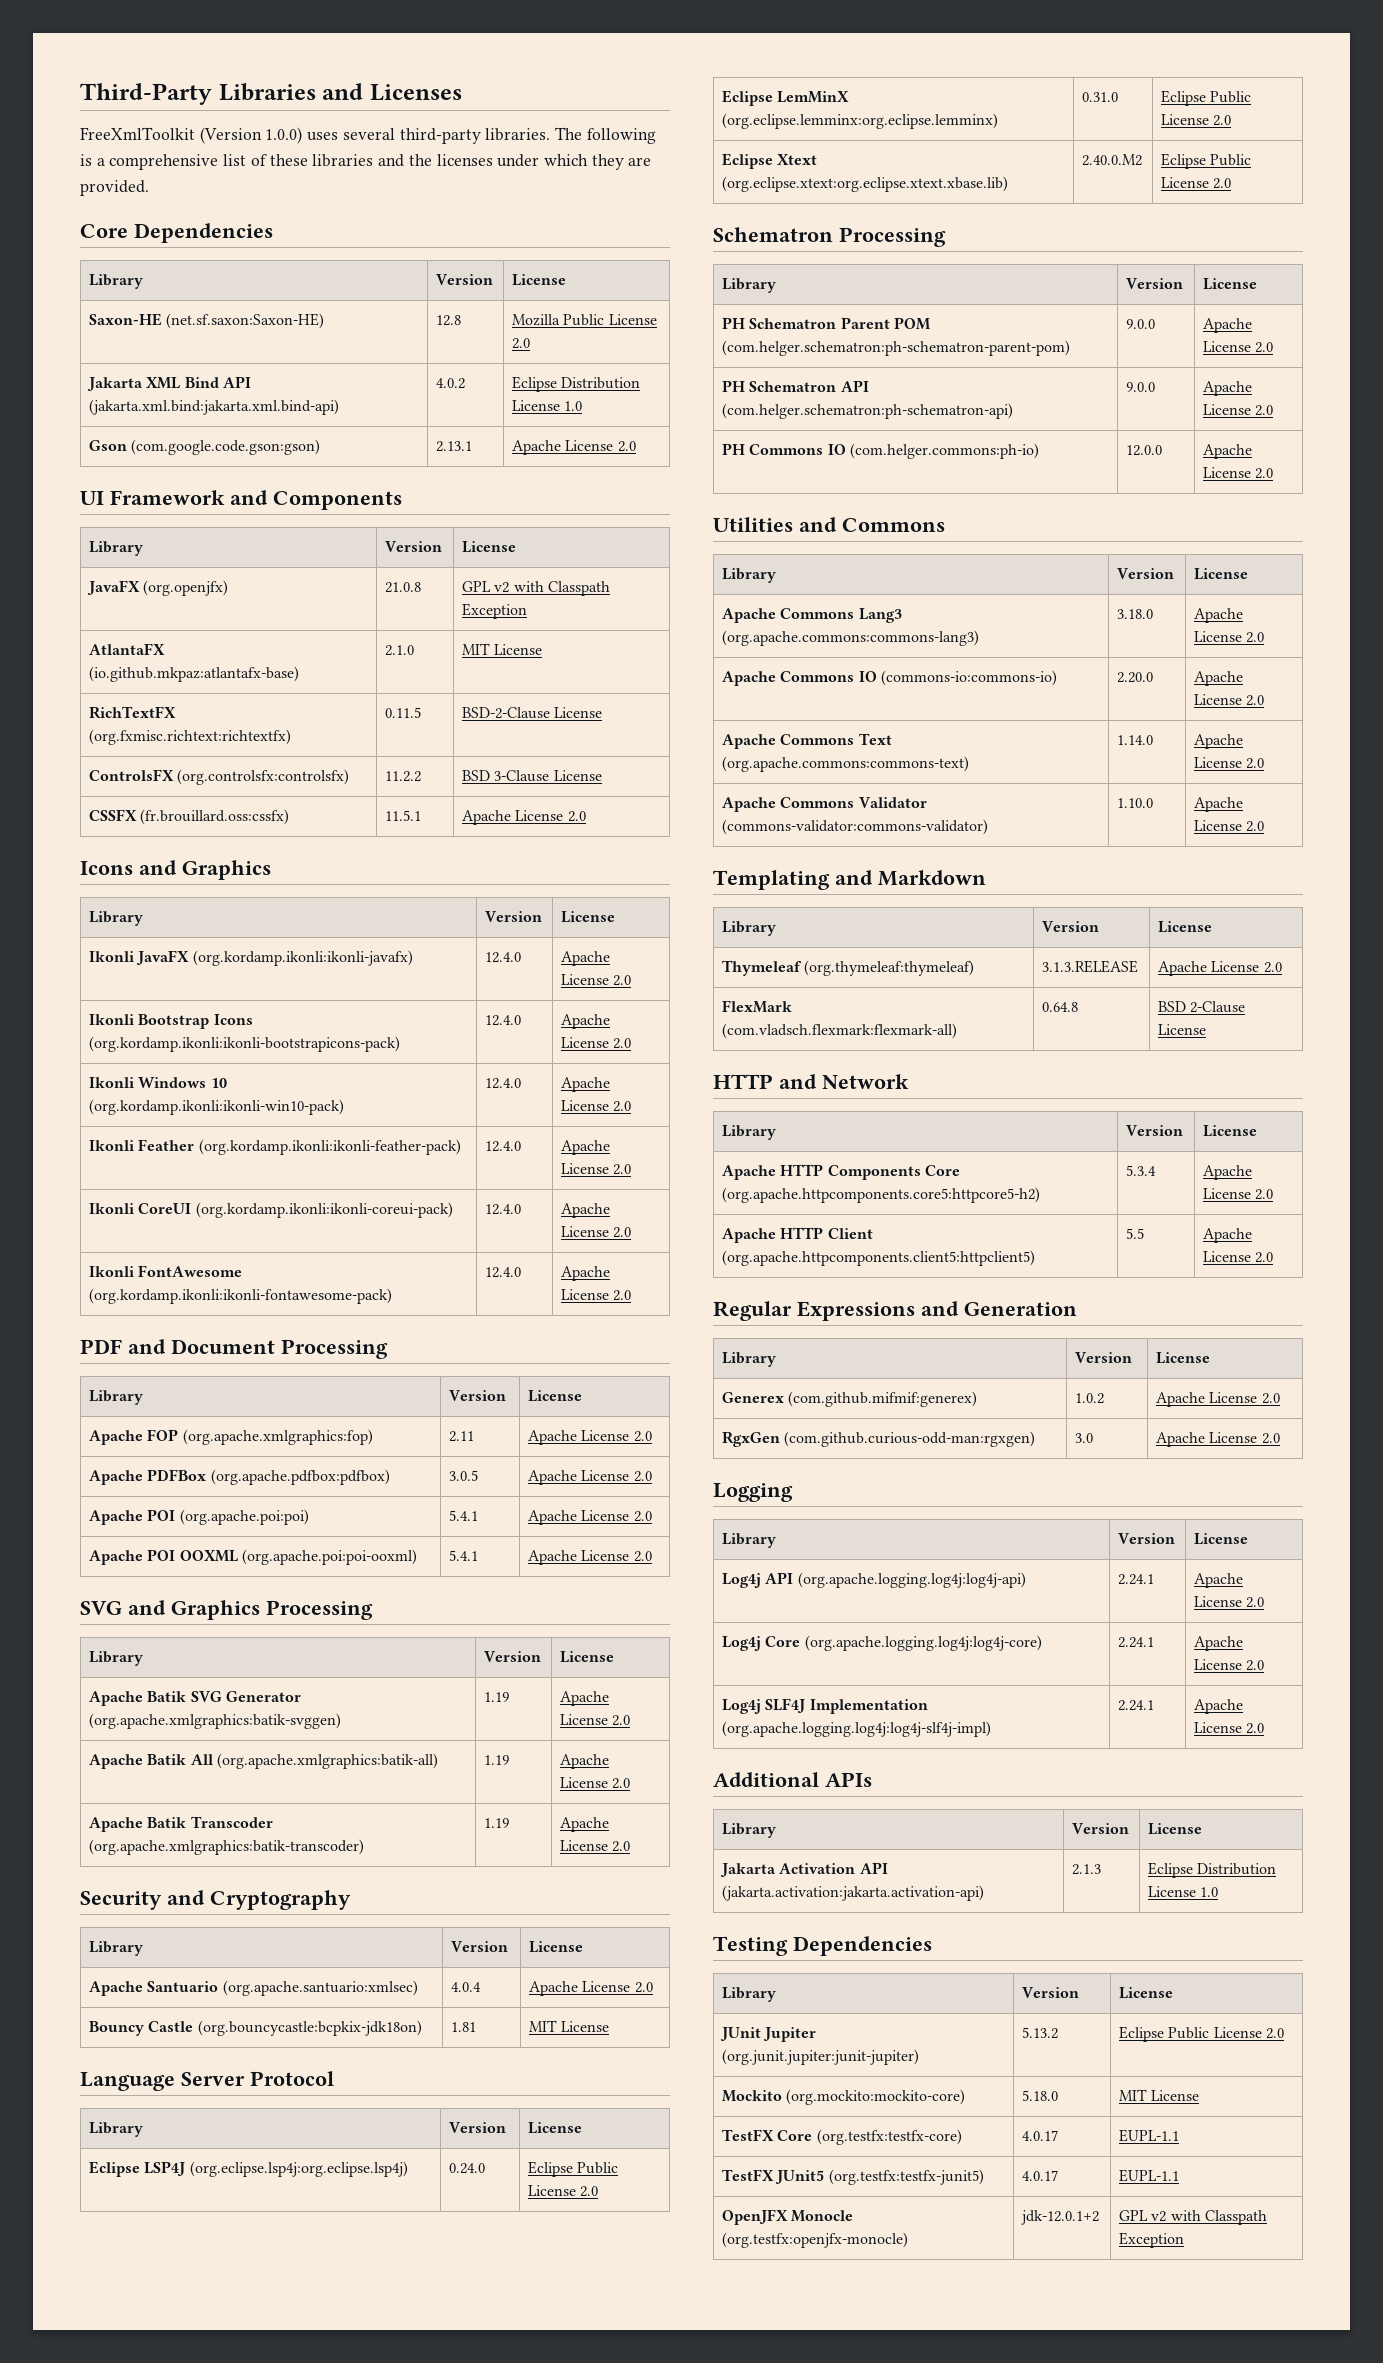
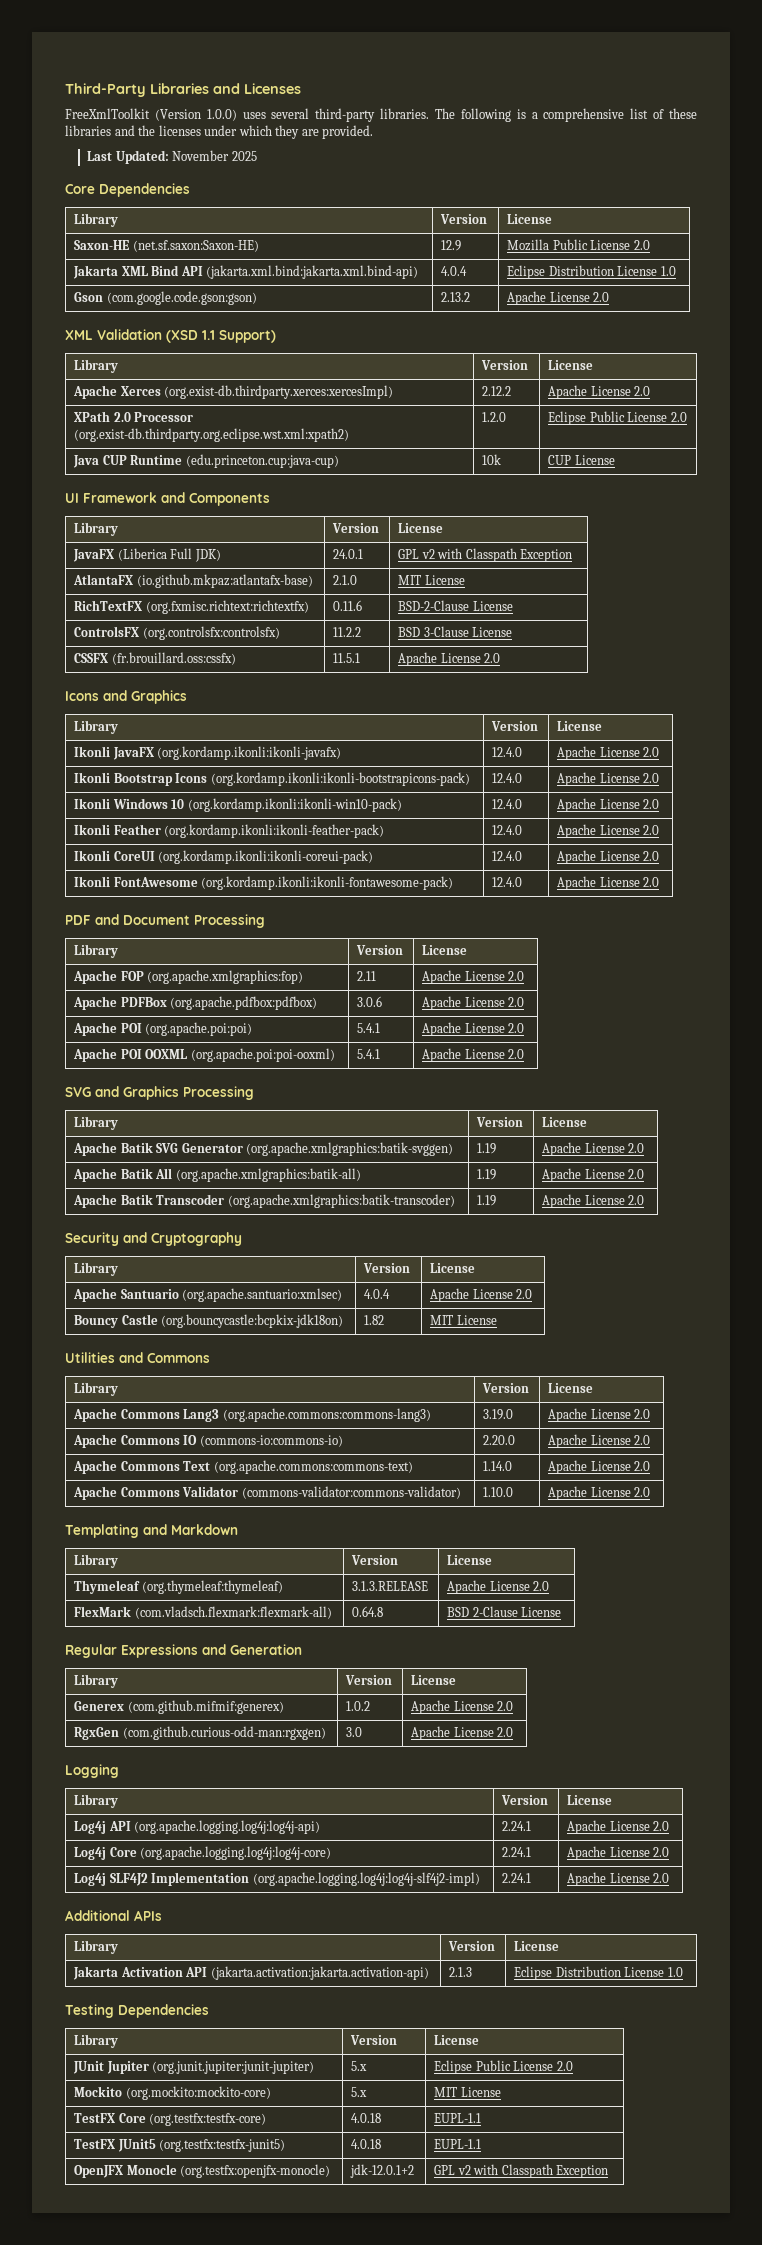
+ Last Updated: November 2025
- Saxon-HE (net.sf.saxon:Saxon-HE) | 12.8 | Mozilla Public License 2.0
+ Saxon-HE (net.sf.saxon:Saxon-HE) | 12.9 | Mozilla Public License 2.0
- Jakarta XML Bind API (jakarta.xml.bind:jakarta.xml.bind-api) | 4.0.2 | Eclipse Distribution License 1.0
+ Jakarta XML Bind API (jakarta.xml.bind:jakarta.xml.bind-api) | 4.0.4 | Eclipse Distribution License 1.0
- Gson (com.google.code.gson:gson) | 2.13.1 | Apache License 2.0
+ Gson (com.google.code.gson:gson) | 2.13.2 | Apache License 2.0
+ XML Validation (XSD 1.1 Support)
+ Library | Version | License
+ Apache Xerces (org.exist-db.thirdparty.xerces:xercesImpl) | 2.12.2 | Apache License 2.0
+ XPath 2.0 Processor (org.exist-db.thirdparty.org.eclipse.wst.xml:xpath2) | 1.2.0 | Eclipse Public License 2.0
+ Java CUP Runtime (edu.princeton.cup:java-cup) | 10k | CUP License
- JavaFX (org.openjfx) | 21.0.8 | GPL v2 with Classpath Exception
+ JavaFX (Liberica Full JDK) | 24.0.1 | GPL v2 with Classpath Exception
- RichTextFX (org.fxmisc.richtext:richtextfx) | 0.11.5 | BSD-2-Clause License
+ RichTextFX (org.fxmisc.richtext:richtextfx) | 0.11.6 | BSD-2-Clause License
- Apache PDFBox (org.apache.pdfbox:pdfbox) | 3.0.5 | Apache License 2.0
+ Apache PDFBox (org.apache.pdfbox:pdfbox) | 3.0.6 | Apache License 2.0
- Bouncy Castle (org.bouncycastle:bcpkix-jdk18on) | 1.81 | MIT License
- Language Server Protocol
- Library | Version | License
- Eclipse LSP4J (org.eclipse.lsp4j:org.eclipse.lsp4j) | 0.24.0 | Eclipse Public License 2.0
- Eclipse LemMinX (org.eclipse.lemminx:org.eclipse.lemminx) | 0.31.0 | Eclipse Public License 2.0
- Eclipse Xtext (org.eclipse.xtext:org.eclipse.xtext.xbase.lib) | 2.40.0.M2 | Eclipse Public License 2.0
- Schematron Processing
- Library | Version | License
- PH Schematron Parent POM (com.helger.schematron:ph-schematron-parent-pom) | 9.0.0 | Apache License 2.0
- PH Schematron API (com.helger.schematron:ph-schematron-api) | 9.0.0 | Apache License 2.0
- PH Commons IO (com.helger.commons:ph-io) | 12.0.0 | Apache License 2.0
+ Bouncy Castle (org.bouncycastle:bcpkix-jdk18on) | 1.82 | MIT License
- Apache Commons Lang3 (org.apache.commons:commons-lang3) | 3.18.0 | Apache License 2.0
+ Apache Commons Lang3 (org.apache.commons:commons-lang3) | 3.19.0 | Apache License 2.0
- HTTP and Network
- Library | Version | License
- Apache HTTP Components Core (org.apache.httpcomponents.core5:httpcore5-h2) | 5.3.4 | Apache License 2.0
- Apache HTTP Client (org.apache.httpcomponents.client5:httpclient5) | 5.5 | Apache License 2.0
- Log4j SLF4J Implementation (org.apache.logging.log4j:log4j-slf4j-impl) | 2.24.1 | Apache License 2.0
+ Log4j SLF4J2 Implementation (org.apache.logging.log4j:log4j-slf4j2-impl) | 2.24.1 | Apache License 2.0
- JUnit Jupiter (org.junit.jupiter:junit-jupiter) | 5.13.2 | Eclipse Public License 2.0
+ JUnit Jupiter (org.junit.jupiter:junit-jupiter) | 5.x | Eclipse Public License 2.0
- Mockito (org.mockito:mockito-core) | 5.18.0 | MIT License
+ Mockito (org.mockito:mockito-core) | 5.x | MIT License
- TestFX Core (org.testfx:testfx-core) | 4.0.17 | EUPL-1.1
+ TestFX Core (org.testfx:testfx-core) | 4.0.18 | EUPL-1.1
- TestFX JUnit5 (org.testfx:testfx-junit5) | 4.0.17 | EUPL-1.1
+ TestFX JUnit5 (org.testfx:testfx-junit5) | 4.0.18 | EUPL-1.1

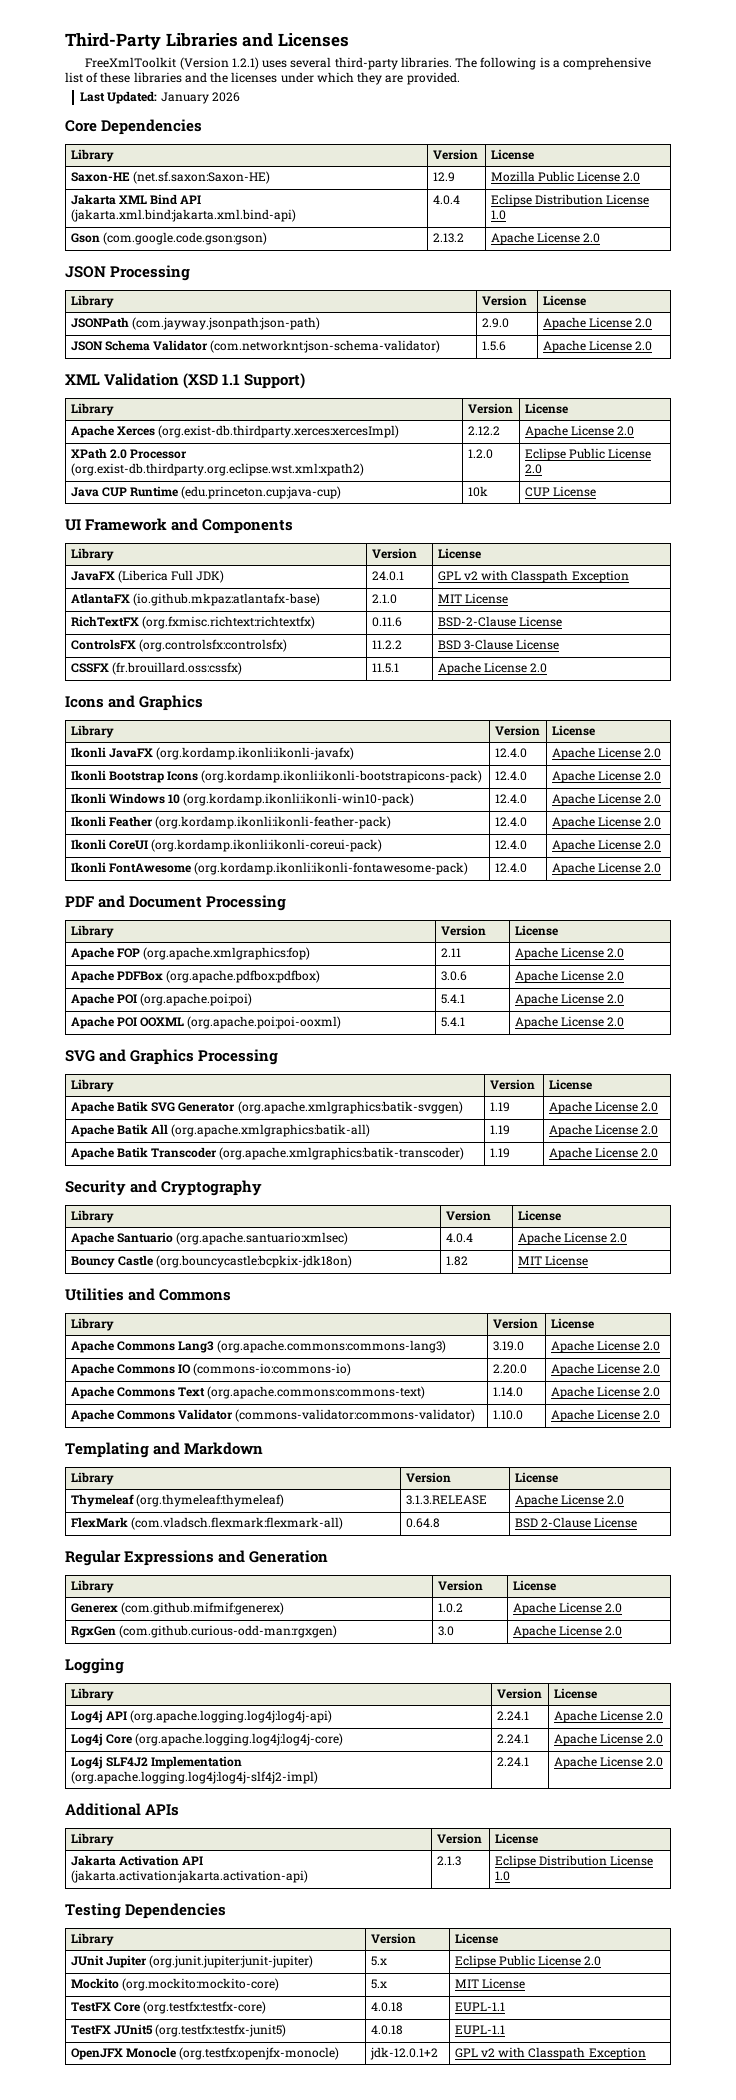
- FreeXmlToolkit (Version 1.0.0) uses several third-party libraries.
+ FreeXmlToolkit (Version 1.2.1) uses several third-party libraries.
- Last Updated: November 2025
+ Last Updated: January 2026
+ JSON Processing
+ Library | Version | License
+ JSONPath (com.jayway.jsonpath:json-path) | 2.9.0 | Apache License 2.0
+ JSON Schema Validator (com.networknt:json-schema-validator) | 1.5.6 | Apache License 2.0

